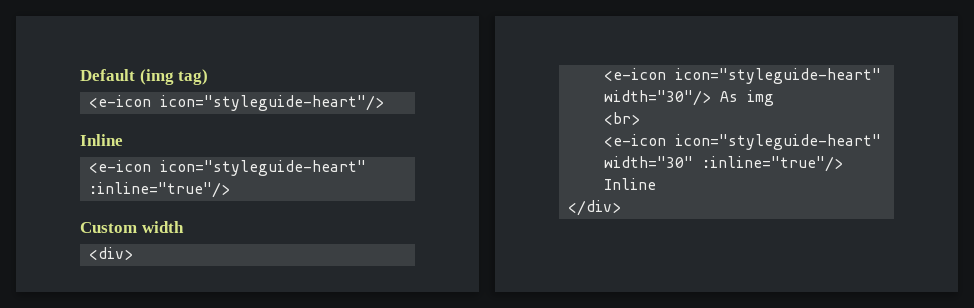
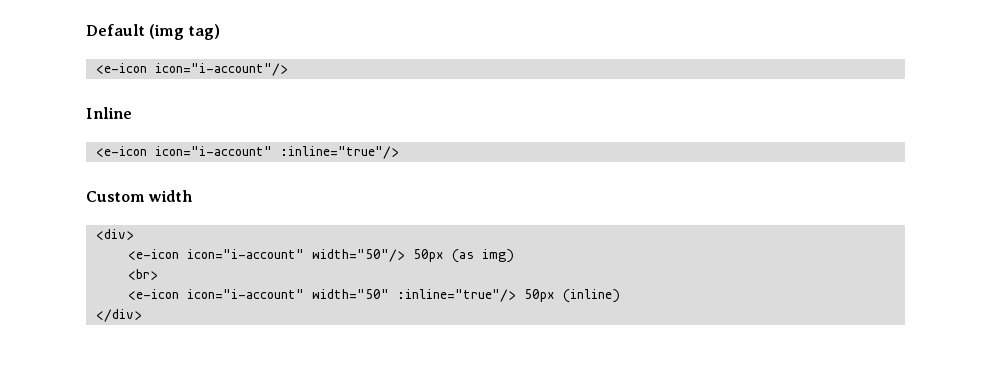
- <e-icon icon="styleguide-heart"/>
+ <e-icon icon="i-account"/>
- <e-icon icon="styleguide-heart" :inline="true"/>
+ <e-icon icon="i-account" :inline="true"/>
- <e-icon icon="styleguide-heart" width="30"/> As img
+ <e-icon icon="i-account" width="50"/> 50px (as img)
  <br>
- <e-icon icon="styleguide-heart" width="30" :inline="true"/> Inline
+ <e-icon icon="i-account" width="50" :inline="true"/> 50px (inline)

